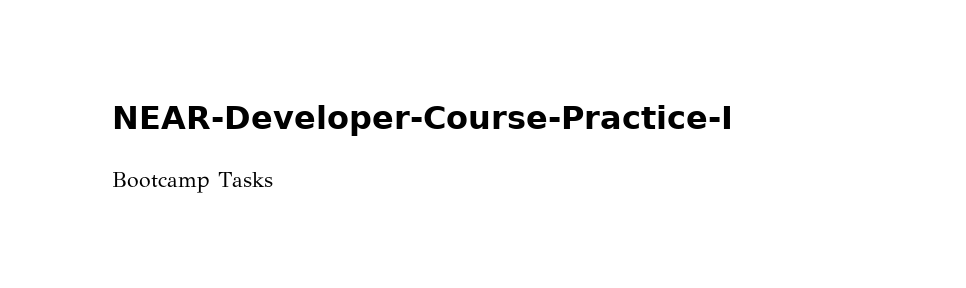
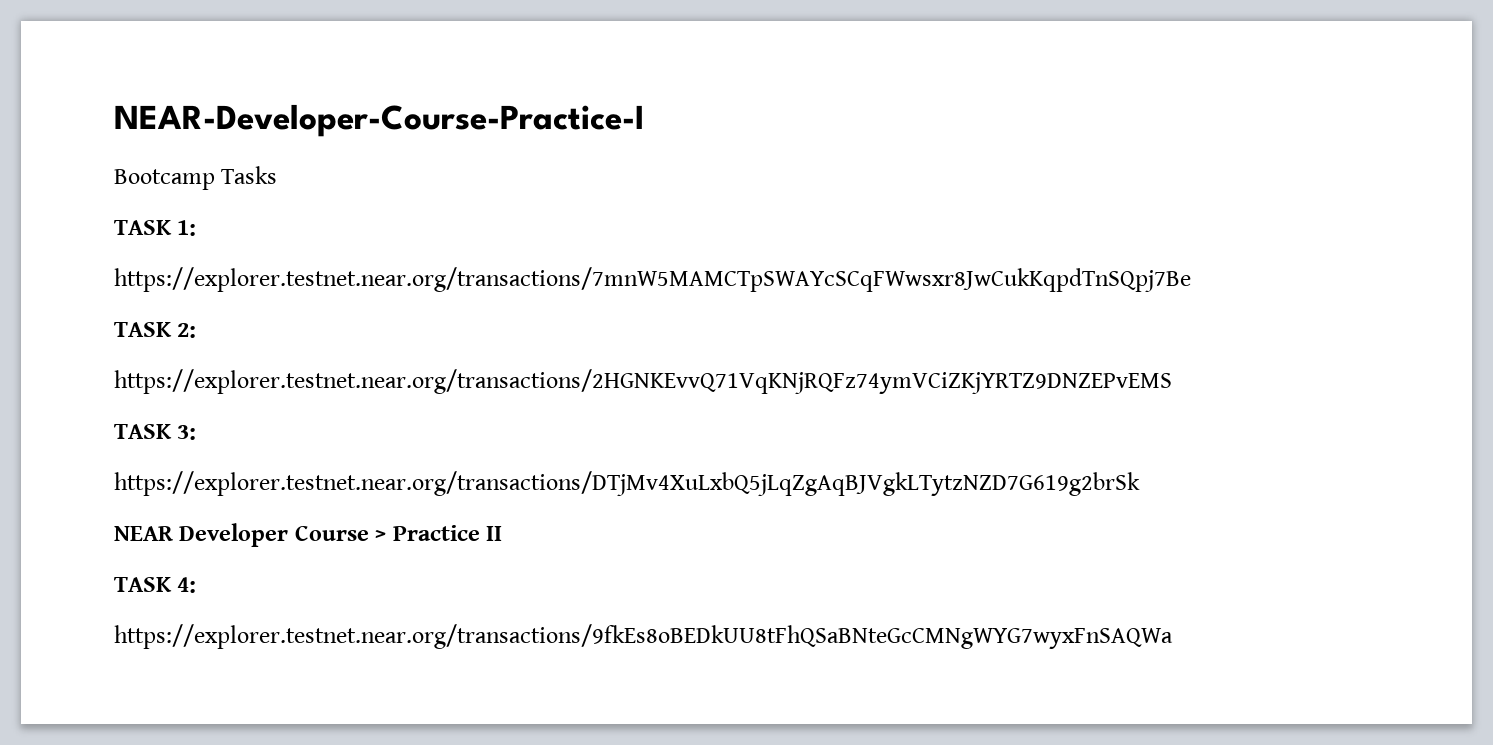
+ TASK 1:
+ https://explorer.testnet.near.org/transactions/7mnW5MAMCTpSWAYcSCqFWwsxr8JwCukKqpdTnSQpj7Be
+ TASK 2:
+ https://explorer.testnet.near.org/transactions/2HGNKEvvQ71VqKNjRQFz74ymVCiZKjYRTZ9DNZEPvEMS
+ TASK 3:
+ https://explorer.testnet.near.org/transactions/DTjMv4XuLxbQ5jLqZgAqBJVgkLTytzNZD7G619g2brSk
+ NEAR Developer Course > Practice II
+ TASK 4:
+ https://explorer.testnet.near.org/transactions/9fkEs8oBEDkUU8tFhQSaBNteGcCMNgWYG7wyxFnSAQWa

